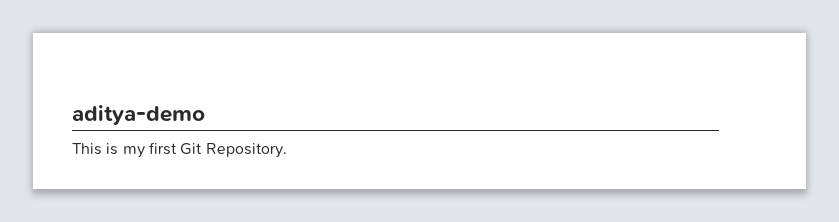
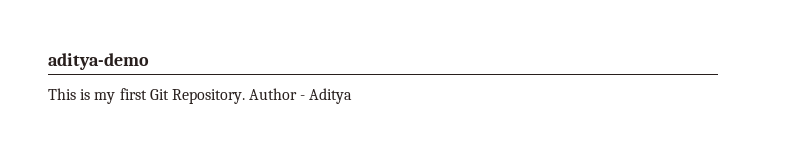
+ Author - Aditya

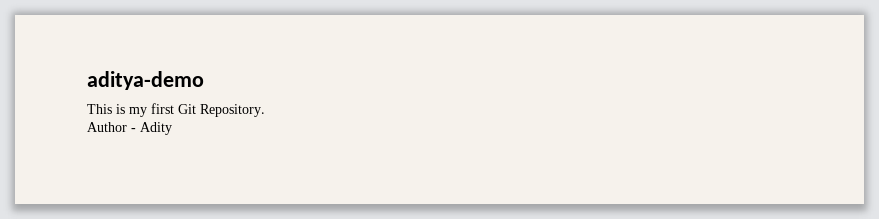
- This is my first Git Repository. Author - Aditya
+ This is my first Git Repository.
+ Author - Adity

